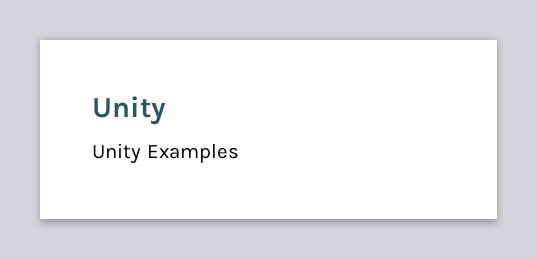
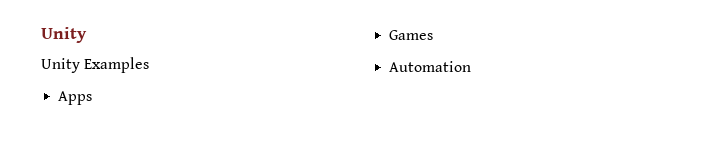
+ Apps
+ Games
+ Automation

